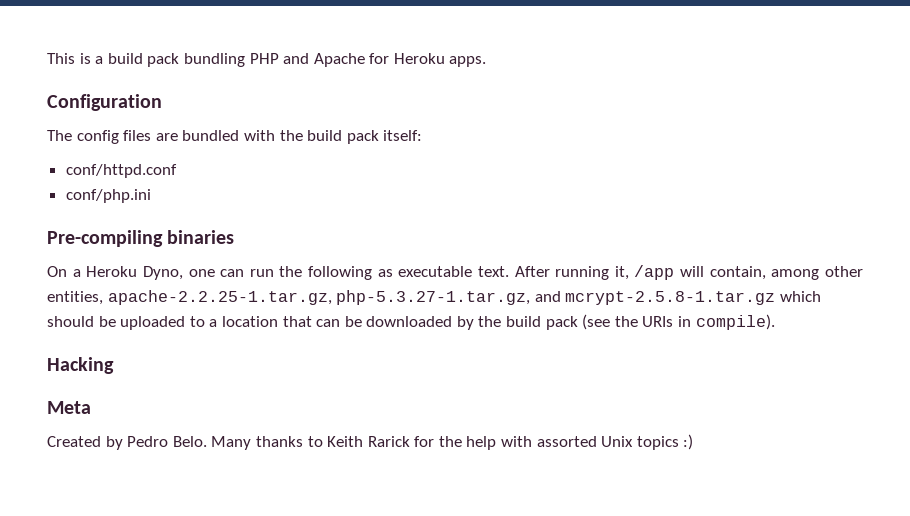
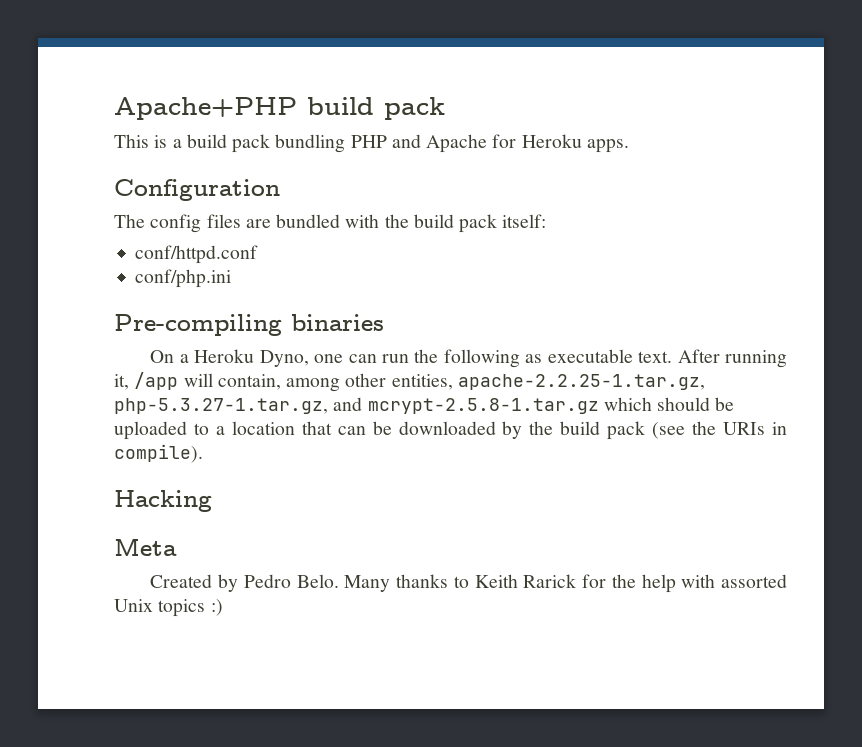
+ Apache+PHP build pack

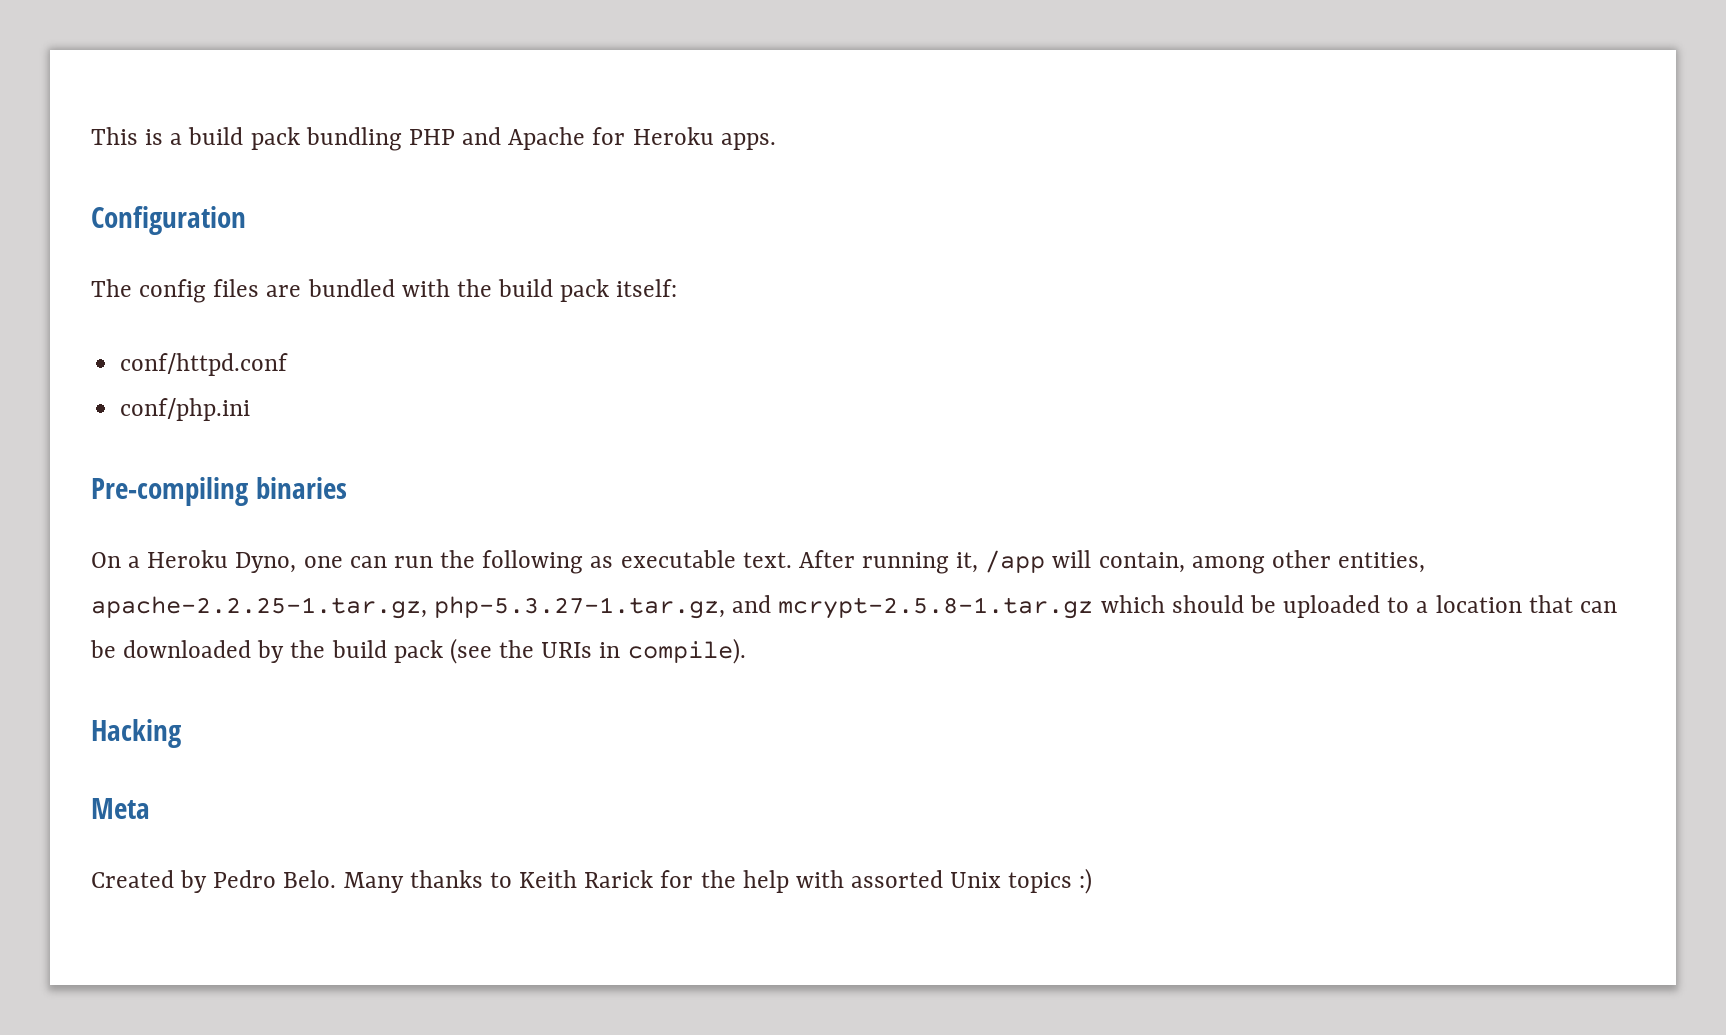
- Apache+PHP build pack

